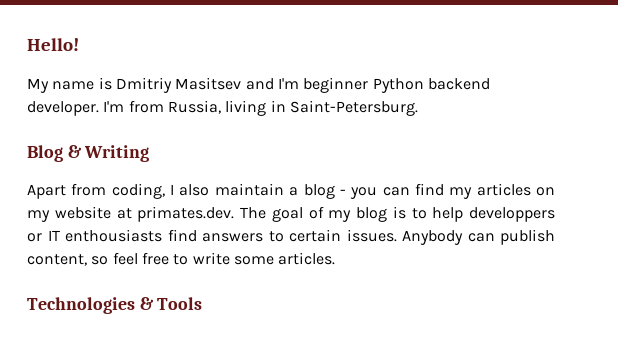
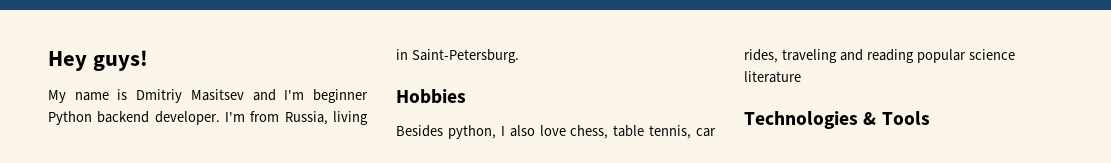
- Hello!
+ Hey guys!
- Blog & Writing
- Apart from coding, I also maintain a blog - you can find my articles on my website at primates.dev. The goal of my blog is to help developpers or IT enthousiasts find answers to certain issues. Anybody can publish content, so feel free to write some articles.
+ Hobbies
+ Besides python, I also love chess, table tennis, car rides, traveling and reading popular science literature

